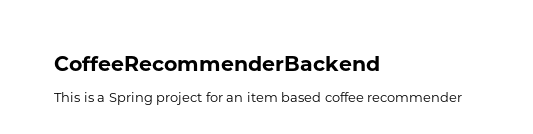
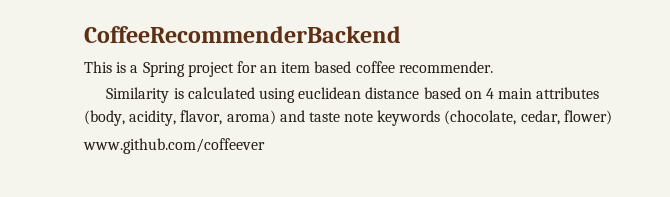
- This is a Spring project for an item based coffee recommender
+ This is a Spring project for an item based coffee recommender.
+ Similarity is calculated using euclidean distance based on 4 main attributes (body, acidity, flavor, aroma) and taste note keywords (chocolate, cedar, flower)
+ www.github.com/coffeever

